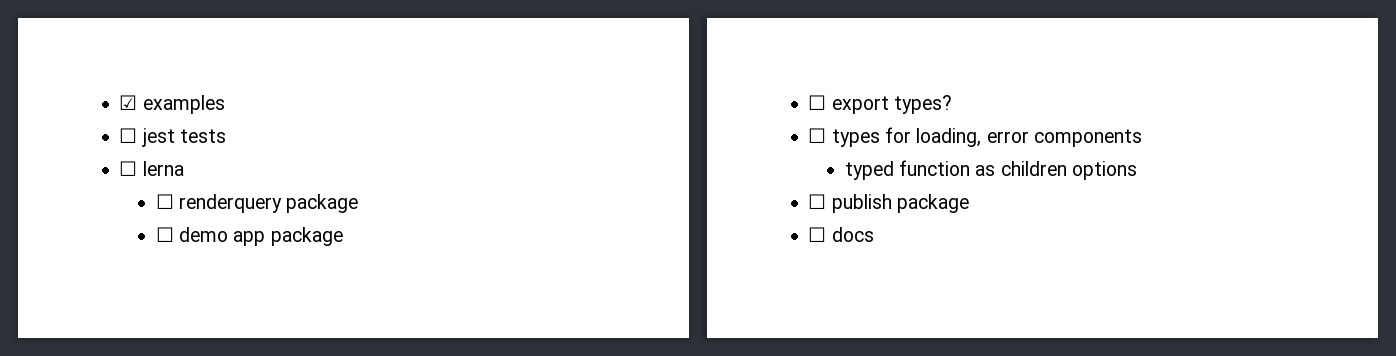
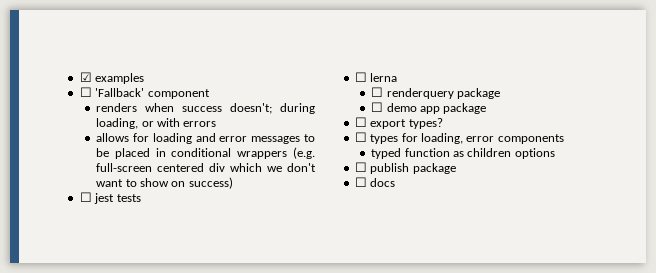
+ ☐ 'Fallback' component
+ renders when success doesn't; during loading, or with errors
+ allows for loading and error messages to be placed in conditional wrappers (e.g. full-screen centered div which we don't want to show on success)

